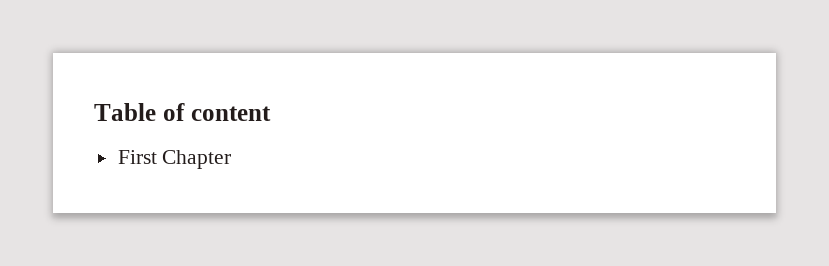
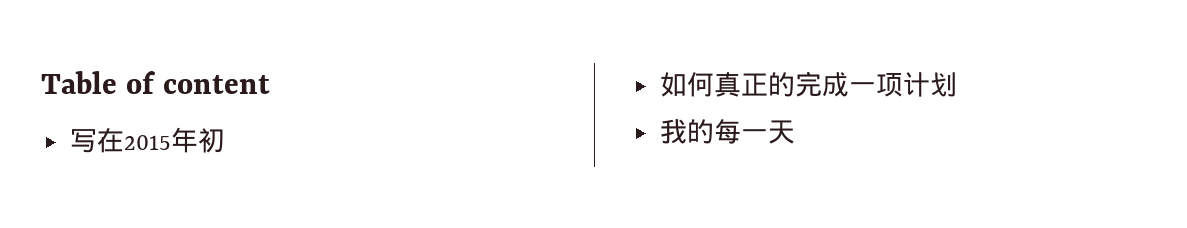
- First Chapter
+ 写在2015年初
+ 如何真正的完成一项计划
+ 我的每一天

